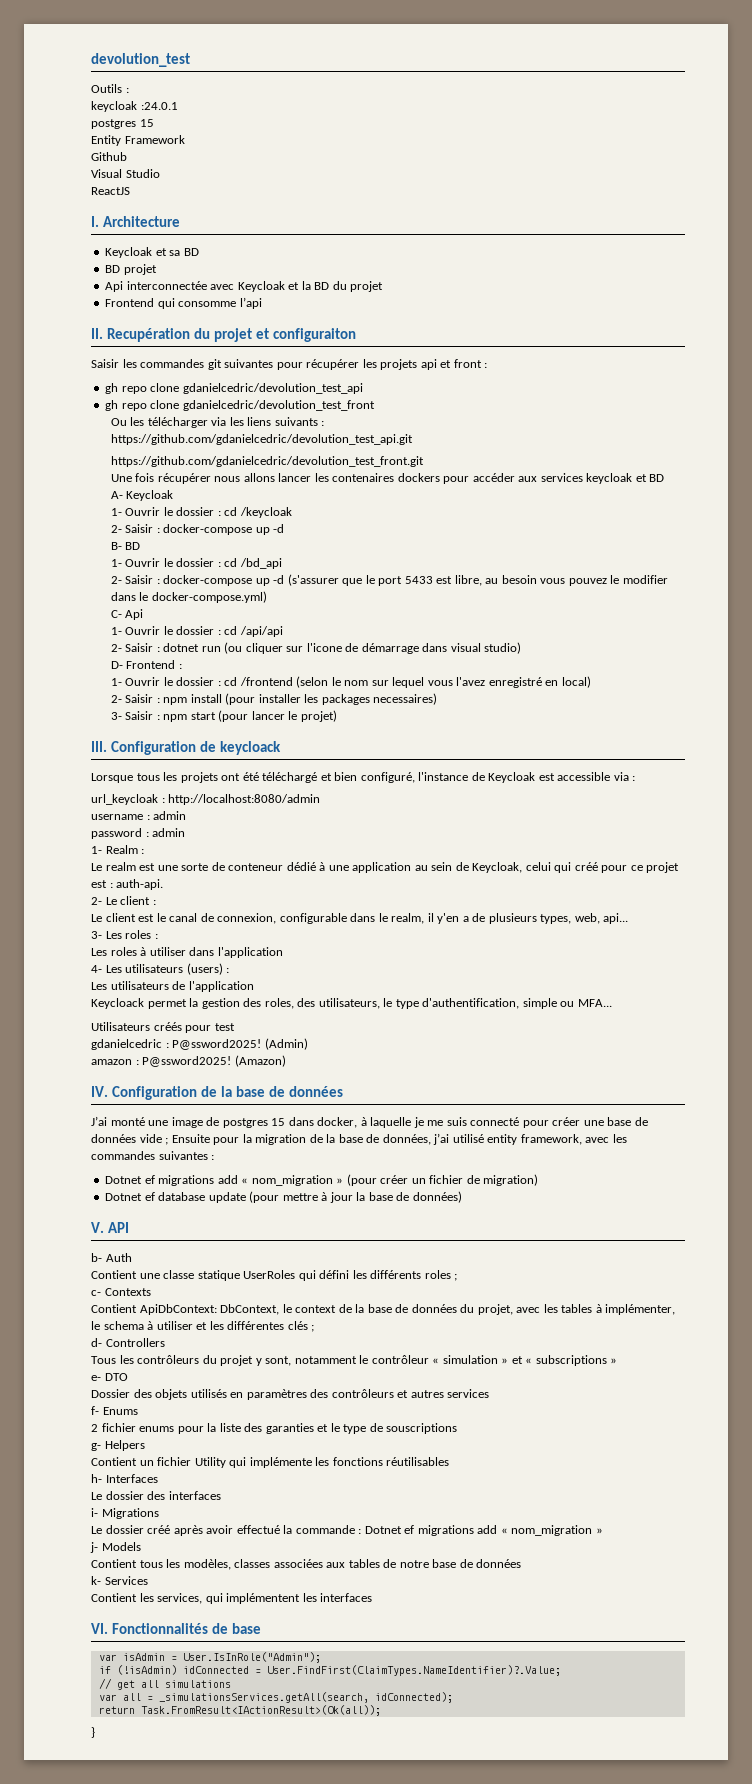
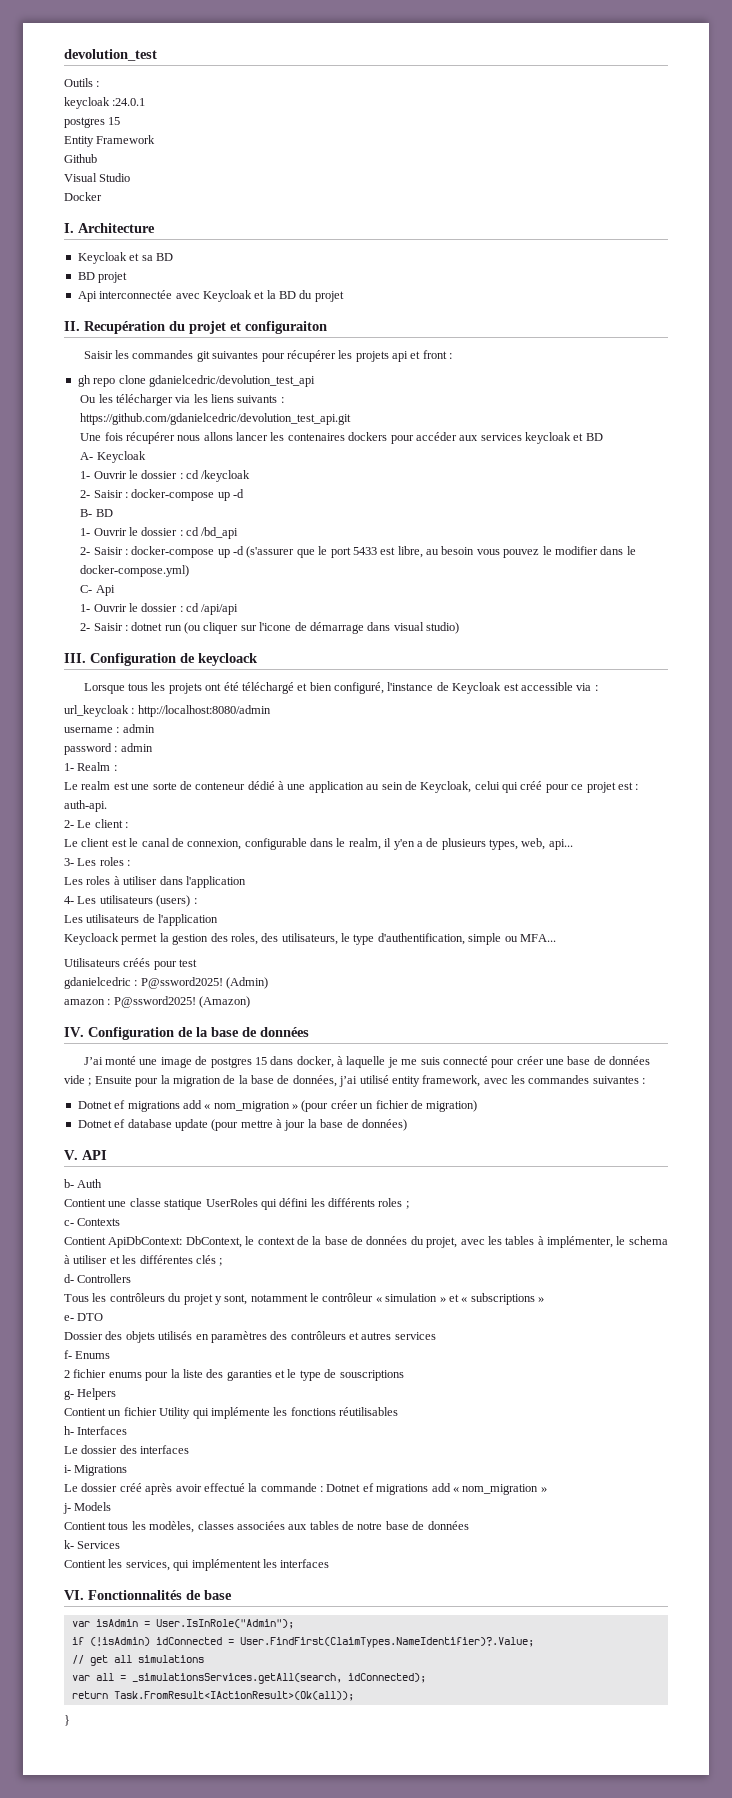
- ReactJS
+ Docker
- Frontend qui consomme l’api
- gh repo clone gdanielcedric/devolution_test_front
- https://github.com/gdanielcedric/devolution_test_front.git
- D- Frontend :
- 1- Ouvrir le dossier : cd /frontend (selon le nom sur lequel vous l'avez enregistré en local)
- 2- Saisir : npm install (pour installer les packages necessaires)
- 3- Saisir : npm start (pour lancer le projet)

